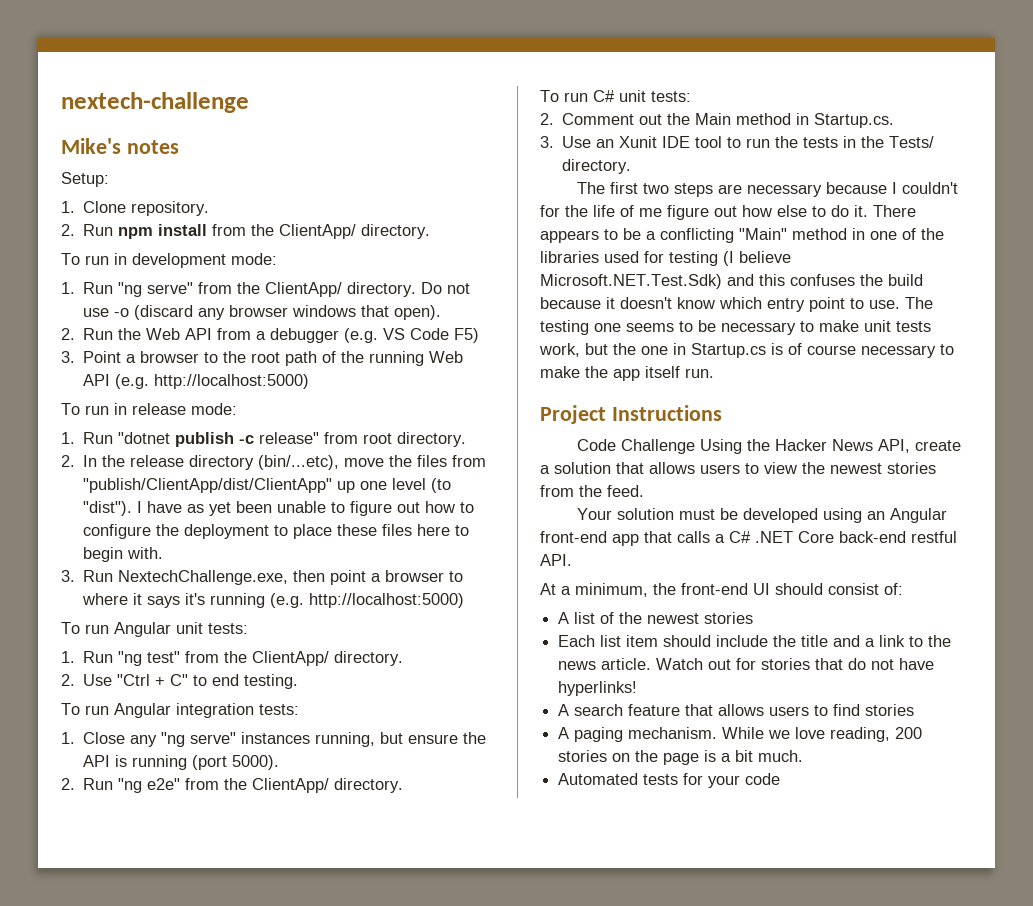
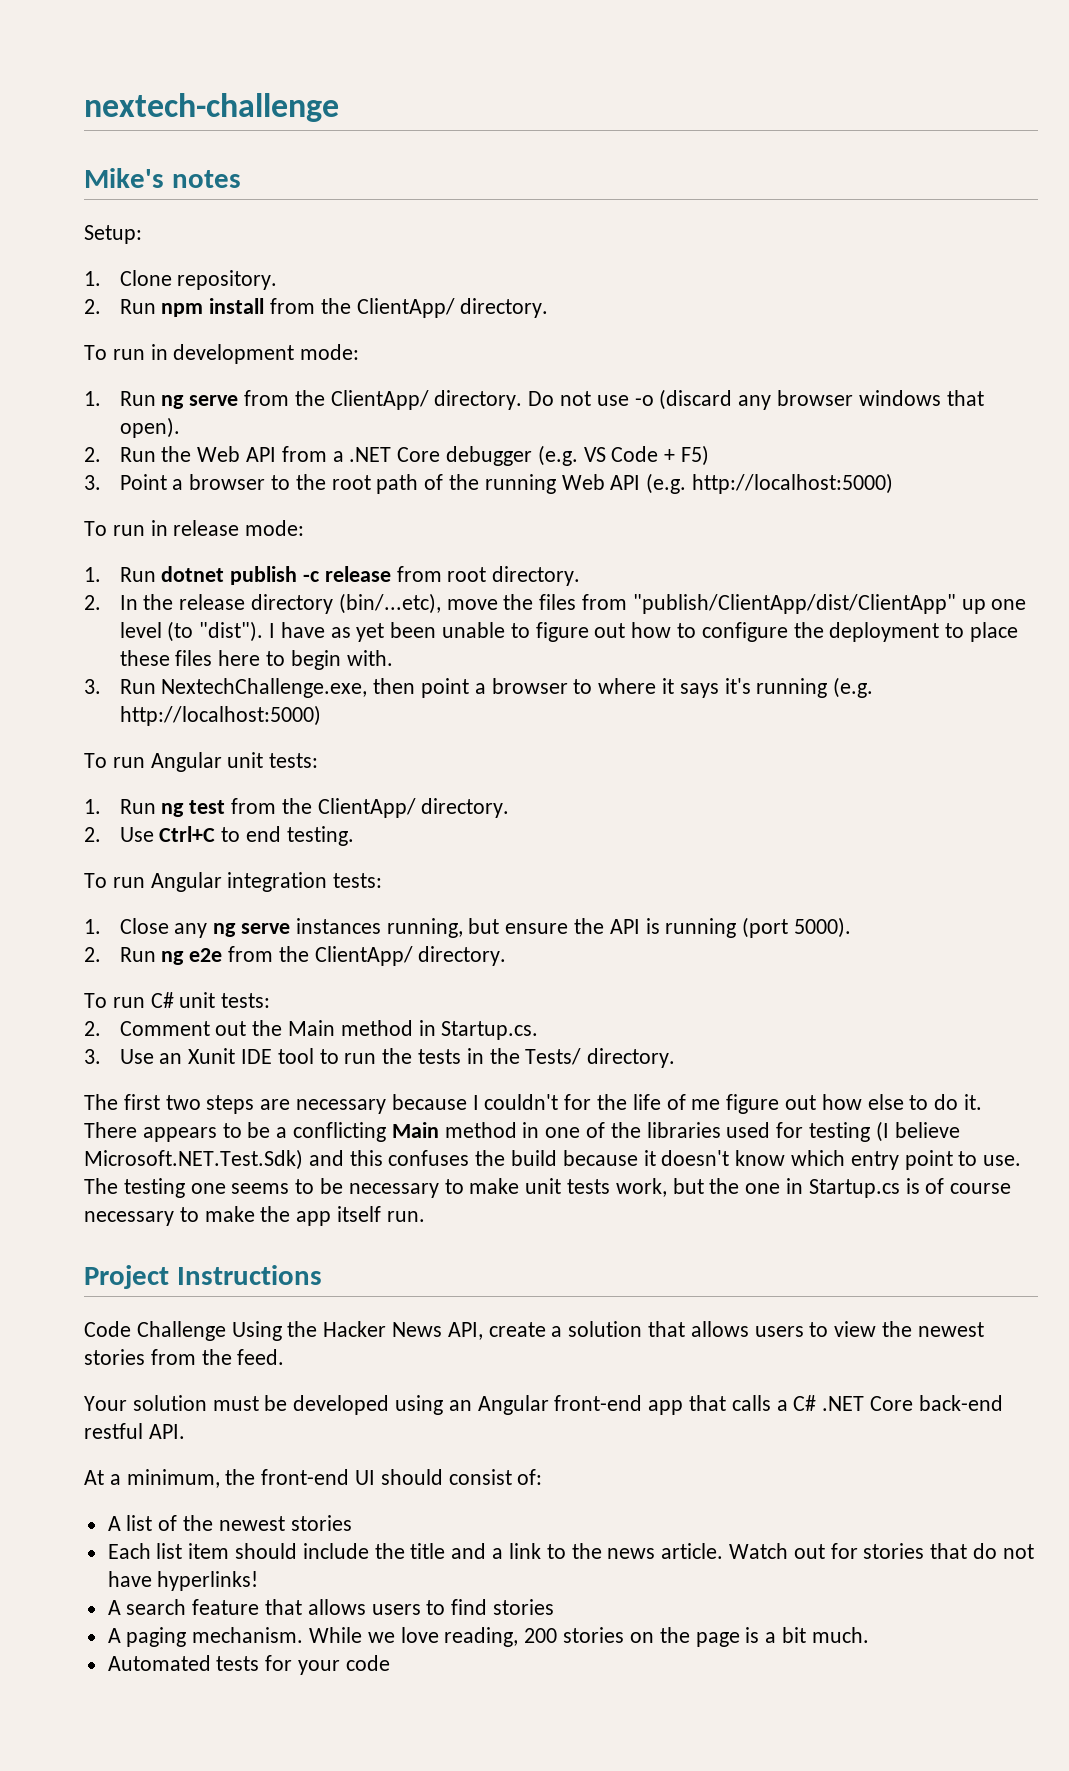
- 1. Run "ng serve" from the ClientApp/ directory.
+ 1. Run ng serve from the ClientApp/ directory.
- 2. Run the Web API from a debugger (e.g. VS Code F5)
+ 2. Run the Web API from a .NET Core debugger (e.g. VS Code + F5)
- 1. Run "dotnet publish -c release" from root directory.
+ 1. Run dotnet publish -c release from root directory.
- 1. Run "ng test" from the ClientApp/ directory.
+ 1. Run ng test from the ClientApp/ directory.
- 2. Use "Ctrl + C" to end testing.
+ 2. Use Ctrl+C to end testing.
- 1. Close any "ng serve" instances running, but ensure the API is running (port 5000).
+ 1. Close any ng serve instances running, but ensure the API is running (port 5000).
- 2. Run "ng e2e" from the ClientApp/ directory.
+ 2. Run ng e2e from the ClientApp/ directory.
- There appears to be a conflicting "Main" method in one of the libraries used for testing (I believe Microsoft.NET.Test.Sdk) and this confuses the build because it doesn't know which entry point to use.
+ There appears to be a conflicting Main method in one of the libraries used for testing (I believe Microsoft.NET.Test.Sdk) and this confuses the build because it doesn't know which entry point to use.

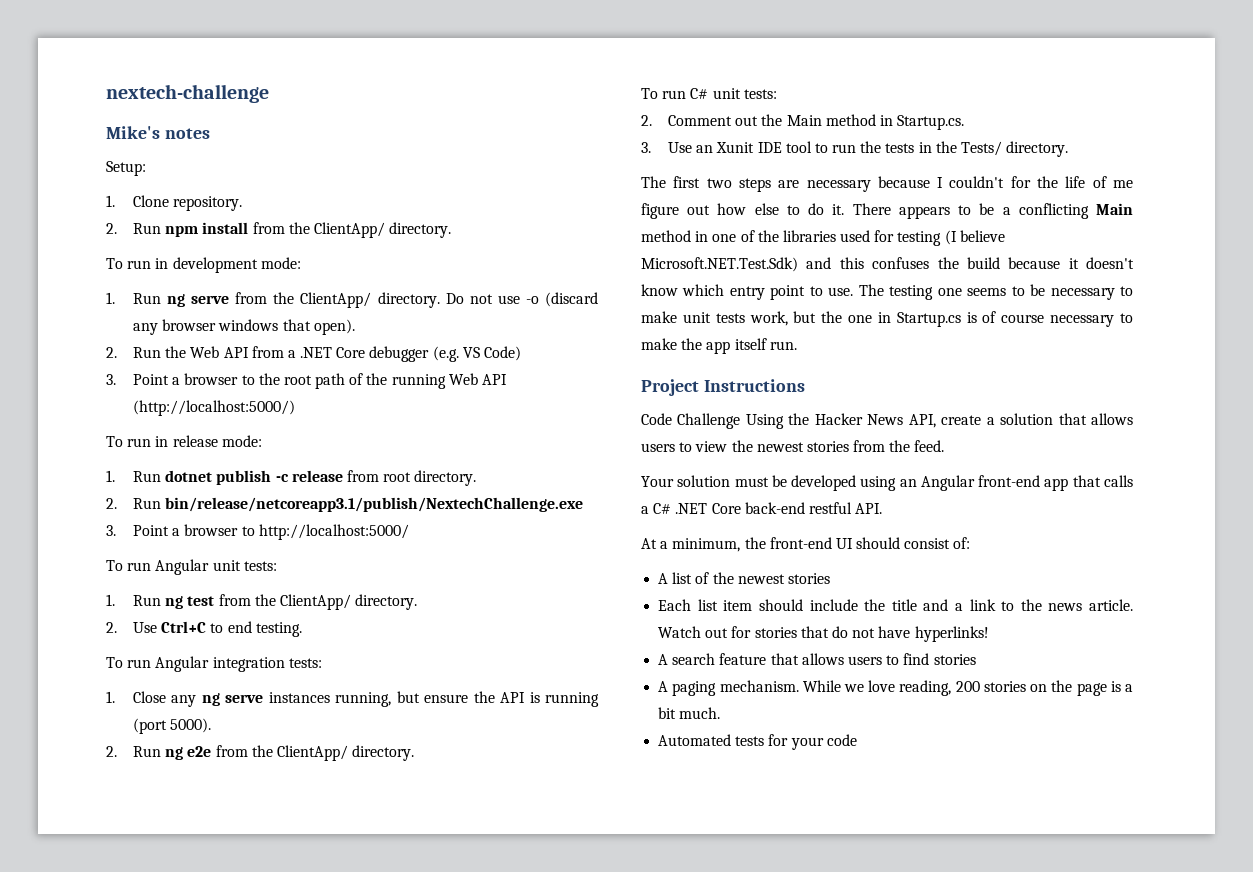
- 2. Run the Web API from a .NET Core debugger (e.g. VS Code + F5)
+ 2. Run the Web API from a .NET Core debugger (e.g. VS Code)
- 3. Point a browser to the root path of the running Web API (e.g. http://localhost:5000)
+ 3. Point a browser to the root path of the running Web API (http://localhost:5000/)
- 2. In the release directory (bin/...etc), move the files from "publish/ClientApp/dist/ClientApp" up one level (to "dist"). I have as yet been unable to figure out how to configure the deployment to place these files here to begin with.
- 3. Run NextechChallenge.exe, then point a browser to where it says it's running (e.g. http://localhost:5000)
+ 2. Run bin/release/netcoreapp3.1/publish/NextechChallenge.exe
+ 3. Point a browser to http://localhost:5000/

